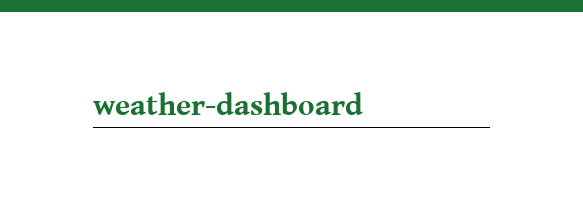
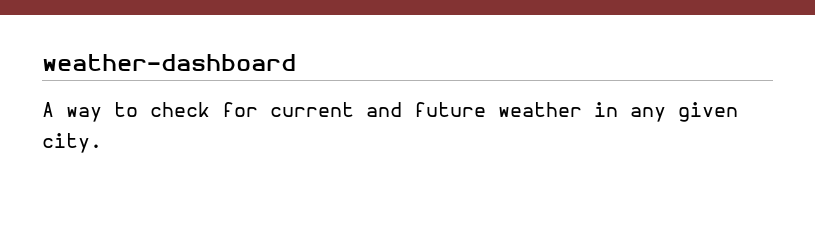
+ A way to check for current and future weather in any given city.

